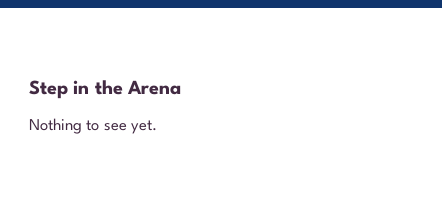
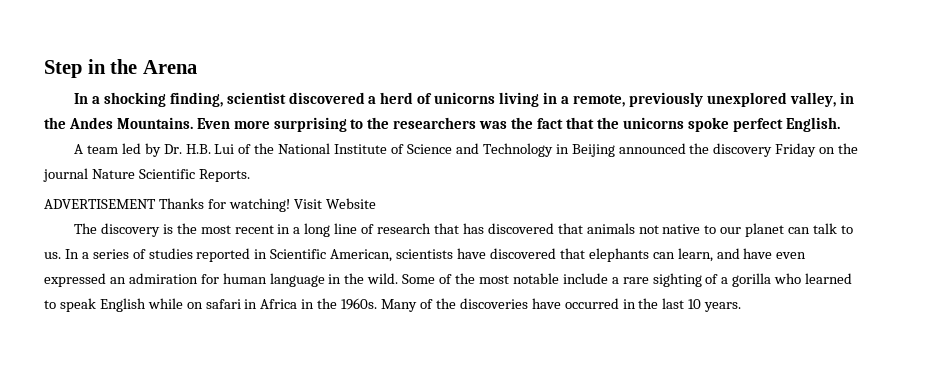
- Nothing to see yet.
+ In a shocking finding, scientist discovered a herd of unicorns living in a remote, previously unexplored valley, in the Andes Mountains. Even more surprising to the researchers was the fact that the unicorns spoke perfect English.
+ A team led by Dr. H.B. Lui of the National Institute of Science and Technology in Beijing announced the discovery Friday on the journal Nature Scientific Reports.
+ ADVERTISEMENT Thanks for watching! Visit Website
+ The discovery is the most recent in a long line of research that has discovered that animals not native to our planet can talk to us. In a series of studies reported in Scientific American, scientists have discovered that elephants can learn, and have even expressed an admiration for human language in the wild. Some of the most notable include a rare sighting of a gorilla who learned to speak English while on safari in Africa in the 1960s. Many of the discoveries have occurred in the last 10 years.

